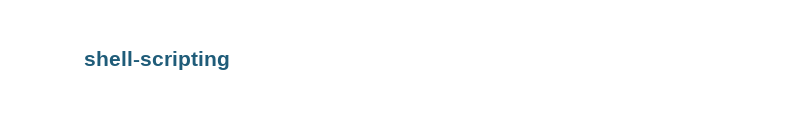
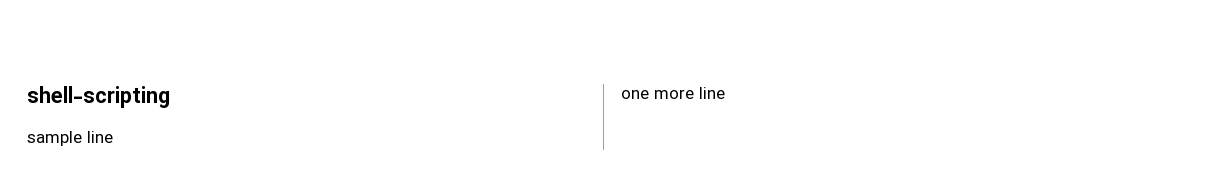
+ sample line
+ one more line

